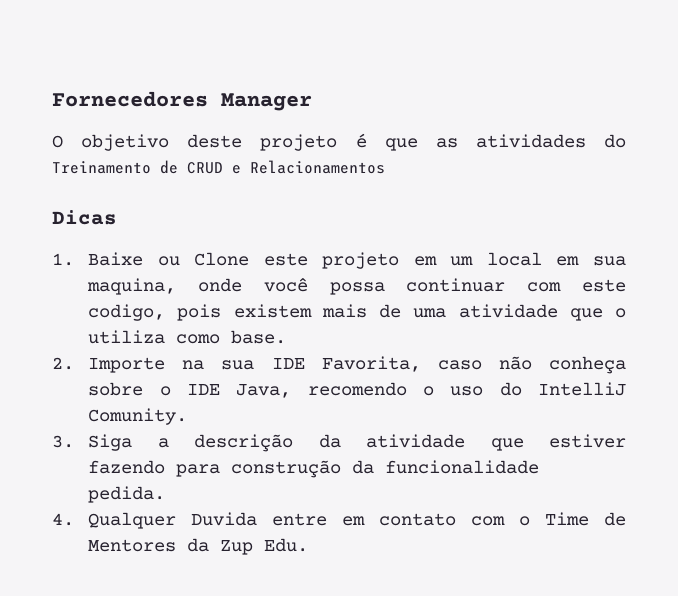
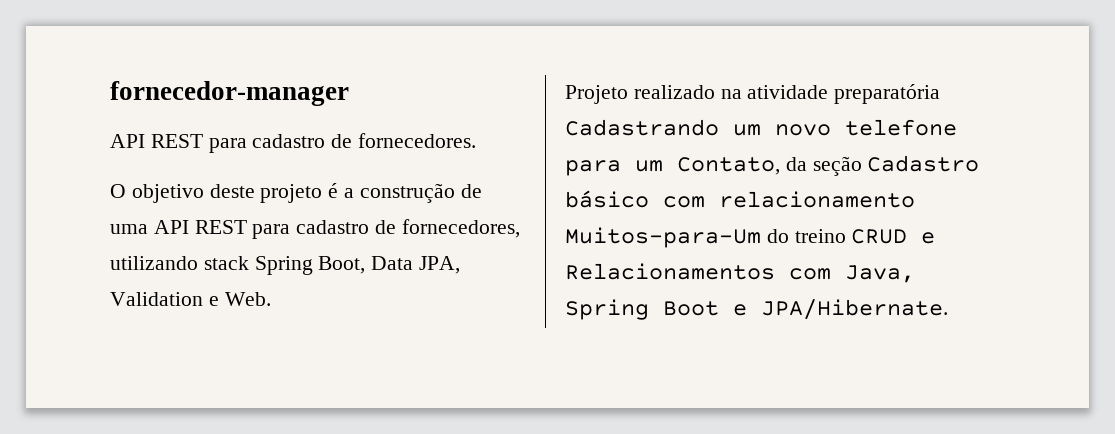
- Fornecedores Manager
+ fornecedor-manager
+ API REST para cadastro de fornecedores.
- O objetivo deste projeto é que as atividades do Treinamento de CRUD e Relacionamentos
- Dicas
- 1. Baixe ou Clone este projeto em um local em sua maquina, onde você possa continuar com este codigo, pois existem mais de uma atividade que o utiliza como base.
- 2. Importe na sua IDE Favorita, caso não conheça sobre o IDE Java, recomendo o uso do IntelliJ Comunity.
- 3. Siga a descrição da atividade que estiver fazendo para construção da funcionalidade pedida.
- 4. Qualquer Duvida entre em contato com o Time de Mentores da Zup Edu.
+ O objetivo deste projeto é a construção de uma API REST para cadastro de fornecedores, utilizando stack Spring Boot, Data JPA, Validation e Web.
+ Projeto realizado na atividade preparatória Cadastrando um novo telefone para um Contato, da seção Cadastro básico com relacionamento Muitos-para-Um do treino CRUD e Relacionamentos com Java, Spring Boot e JPA/Hibernate.

